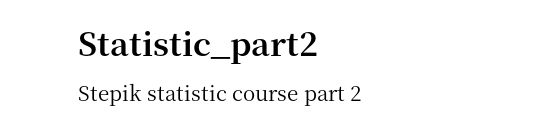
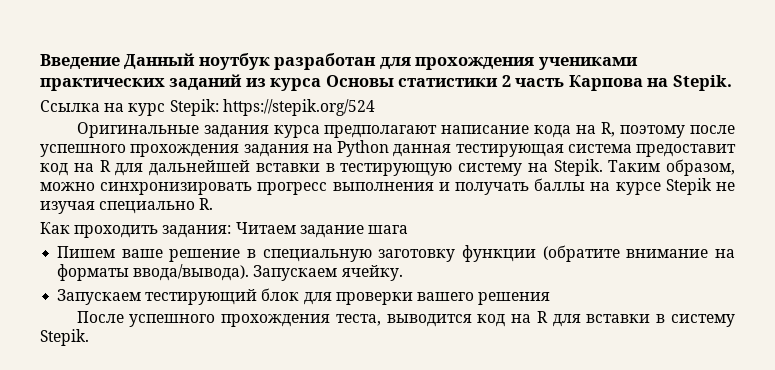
- Statistic_part2
- Stepik statistic course part 2
+ Введение Данный ноутбук разработан для прохождения учениками практических заданий из курса Основы статистики 2 часть Карпова на Stepik.
+ Cсылка на курс Stepik: https://stepik.org/524
+ Оригинальные задания курса предполагают написание кода на R, поэтому после успешного прохождения задания на Python данная тестирующая система предоставит код на R для дальнейшей вставки в тестирующую систему на Stepik. Таким образом, можно синхронизировать прогресс выполнения и получать баллы на курсе Stepik не изучая специально R.
+ Как проходить задания: Читаем задание шага
+ Пишем ваше решение в специальную заготовку функции (обратите внимание на форматы ввода/вывода). Запускаем ячейку.
+ Запускаем тестирующий блок для проверки вашего решения
+ После успешного прохождения теста, выводится код на R для вставки в систему Stepik.

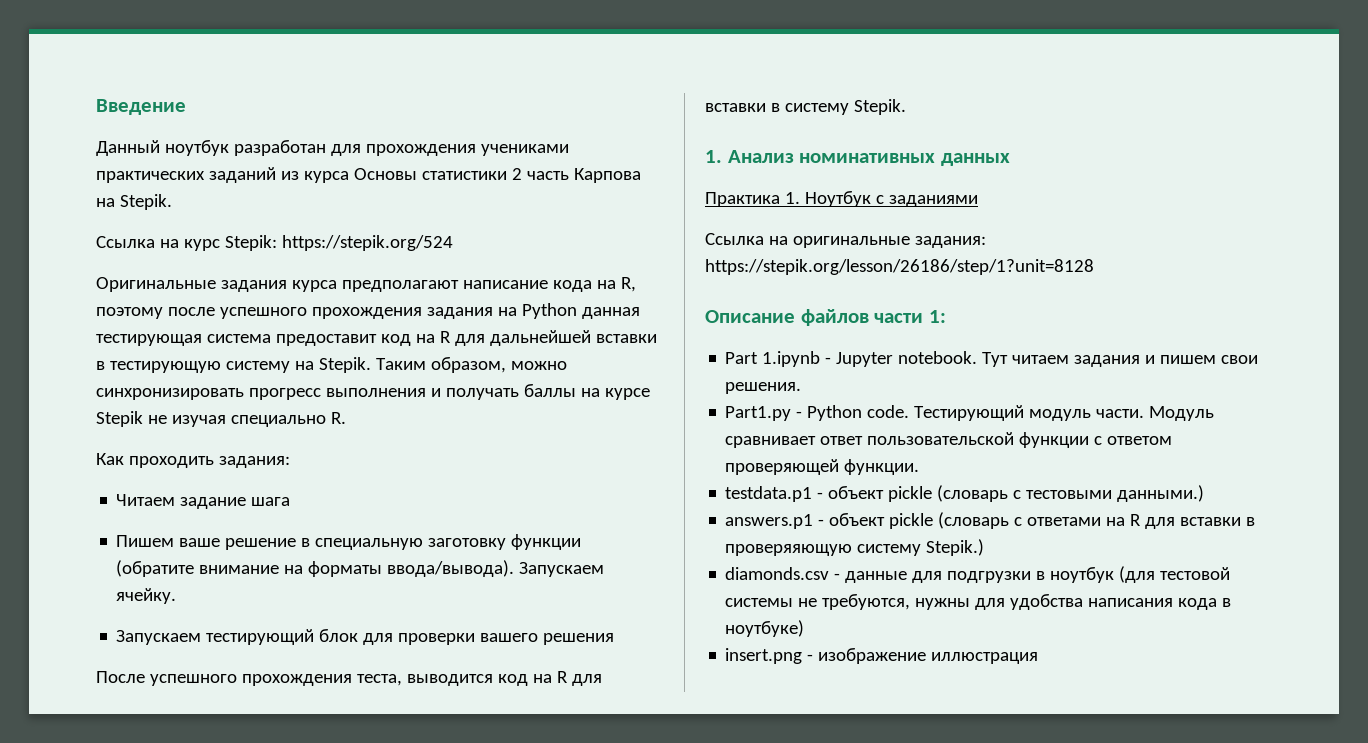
- Введение Данный ноутбук разработан для прохождения учениками практических заданий из курса Основы статистики 2 часть Карпова на Stepik.
+ Введение
+ Данный ноутбук разработан для прохождения учениками практических заданий из курса Основы статистики 2 часть Карпова на Stepik.
- Как проходить задания: Читаем задание шага
+ Как проходить задания:
+ Читаем задание шага
+ 1. Анализ номинативных данных
+ Практика 1. Ноутбук с заданиями
+ Ссылка на оригинальные задания: https://stepik.org/lesson/26186/step/1?unit=8128
+ Описание файлов части 1:
+ Part 1.ipynb - Jupyter notebook. Тут читаем задания и пишем свои решения.
+ Part1.py - Python code. Тестирующий модуль части. Модуль сравнивает ответ пользовательской функции с ответом проверяющей функции.
+ testdata.p1 - объект pickle (словарь с тестовыми данными.)
+ answers.p1 - объект pickle (словарь с ответами на R для вставки в проверяяющую систему Stepik.)
+ diamonds.csv - данные для подгрузки в ноутбук (для тестовой системы не требуются, нужны для удобства написания кода в ноутбуке)
+ insert.png - изображение иллюстрация

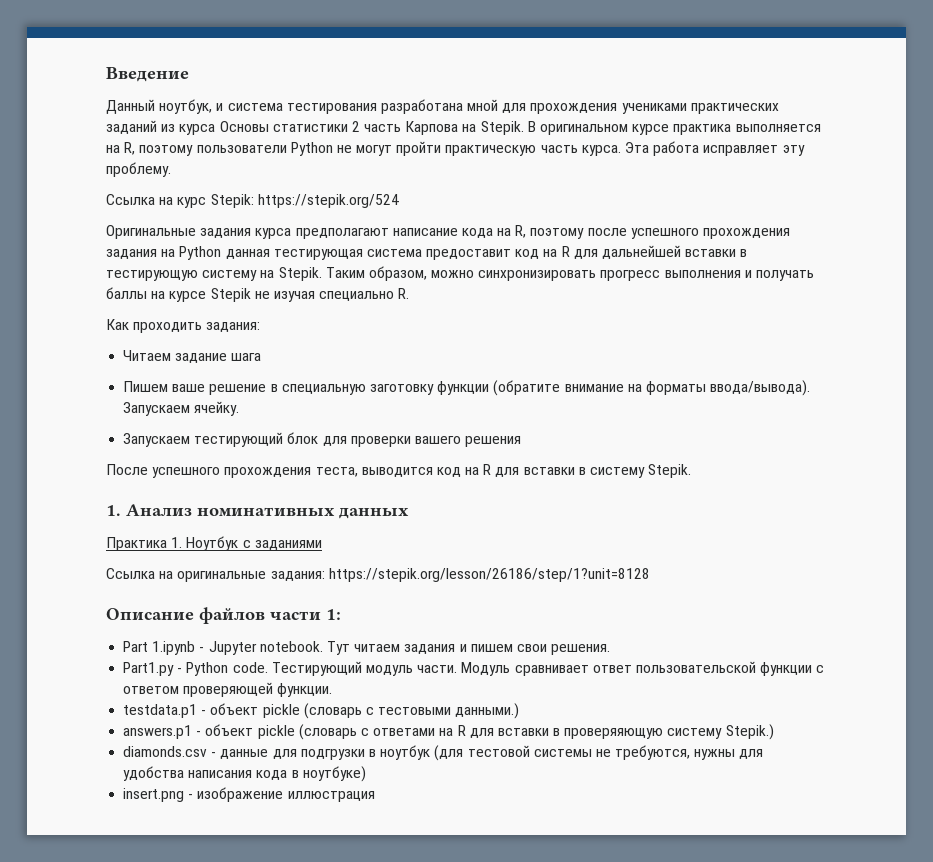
- Данный ноутбук разработан для прохождения учениками практических заданий из курса Основы статистики 2 часть Карпова на Stepik.
+ Данный ноутбук, и система тестирования разработана мной для прохождения учениками практических заданий из курса Основы статистики 2 часть Карпова на Stepik. В оригинальном курсе практика выполняется на R, поэтому пользователи Python не могут пройти практическую часть курса. Эта работа исправляет эту проблему.

